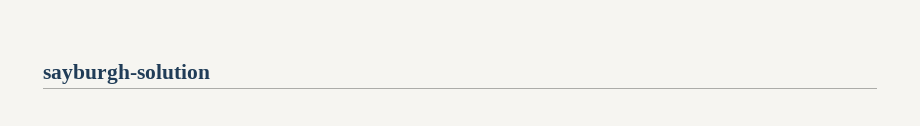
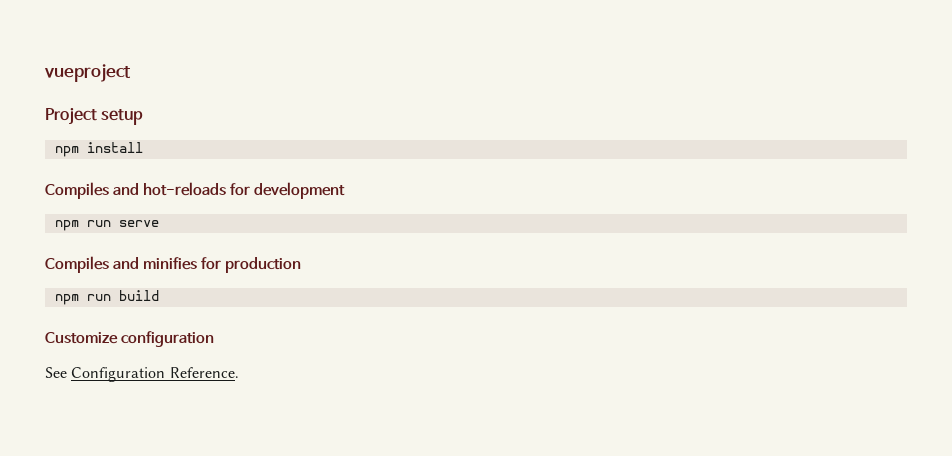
- sayburgh-solution
+ vueproject
+ Project setup
+ npm install
+ Compiles and hot-reloads for development
+ npm run serve
+ Compiles and minifies for production
+ npm run build
+ Customize configuration
+ See Configuration Reference.

